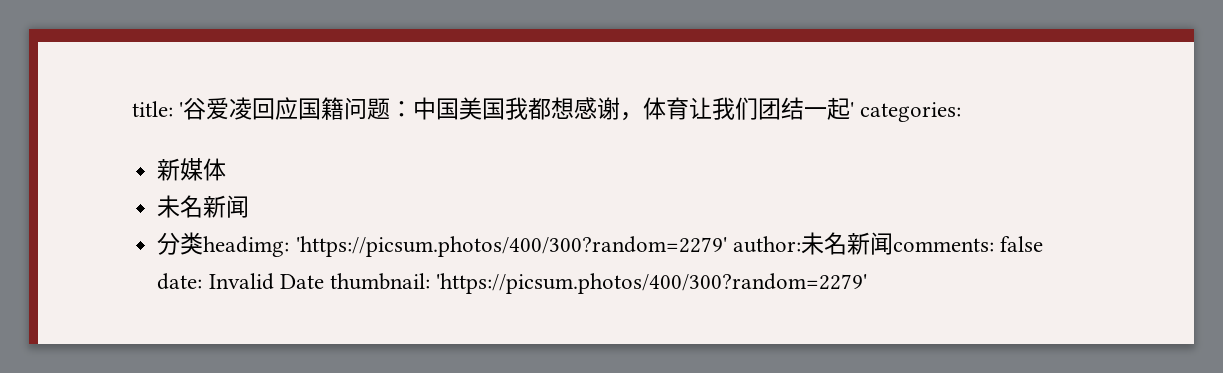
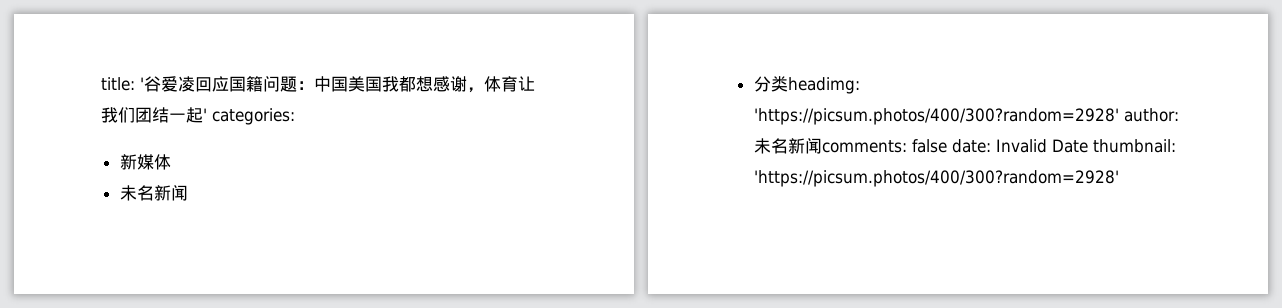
- 分类headimg: 'https://picsum.photos/400/300?random=2279' author:未名新闻comments: false date: Invalid Date thumbnail: 'https://picsum.photos/400/300?random=2279'
+ 分类headimg: 'https://picsum.photos/400/300?random=2928' author:未名新闻comments: false date: Invalid Date thumbnail: 'https://picsum.photos/400/300?random=2928'

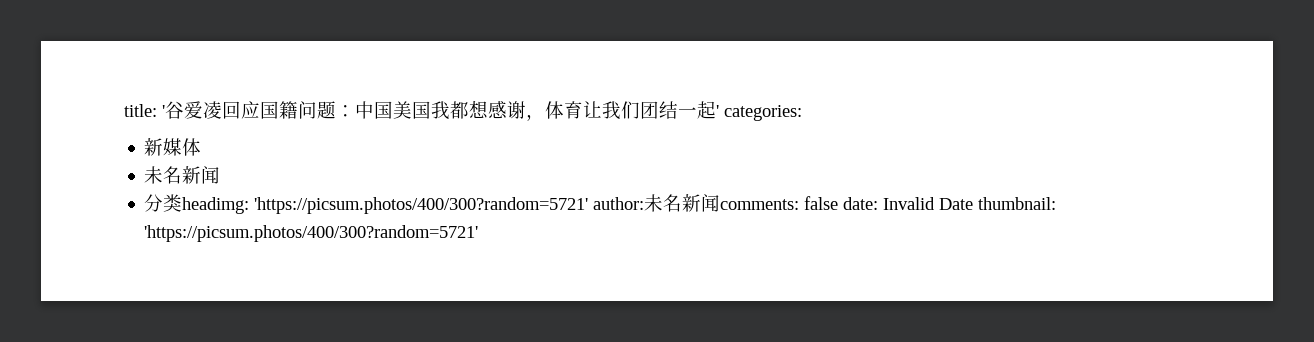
- 分类headimg: 'https://picsum.photos/400/300?random=2928' author:未名新闻comments: false date: Invalid Date thumbnail: 'https://picsum.photos/400/300?random=2928'
+ 分类headimg: 'https://picsum.photos/400/300?random=5721' author:未名新闻comments: false date: Invalid Date thumbnail: 'https://picsum.photos/400/300?random=5721'

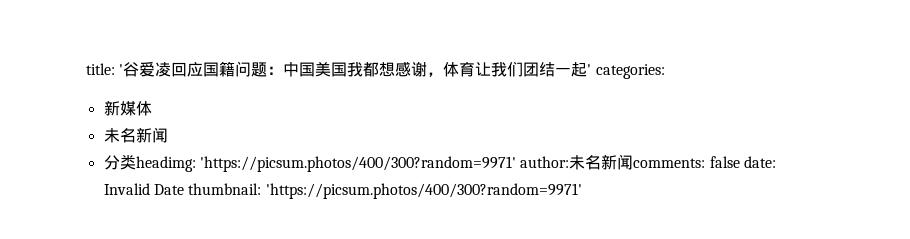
- 分类headimg: 'https://picsum.photos/400/300?random=5721' author:未名新闻comments: false date: Invalid Date thumbnail: 'https://picsum.photos/400/300?random=5721'
+ 分类headimg: 'https://picsum.photos/400/300?random=9971' author:未名新闻comments: false date: Invalid Date thumbnail: 'https://picsum.photos/400/300?random=9971'

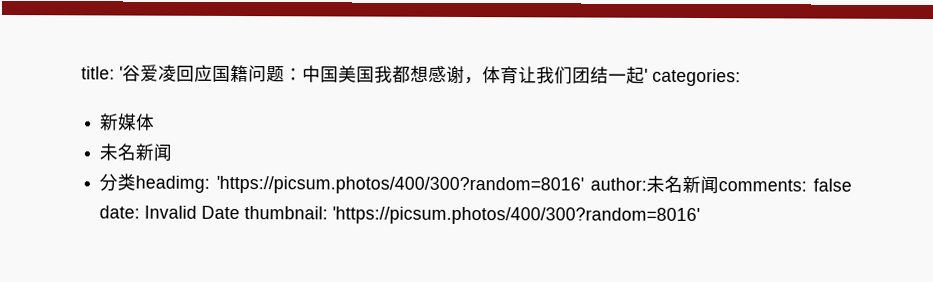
- 分类headimg: 'https://picsum.photos/400/300?random=9971' author:未名新闻comments: false date: Invalid Date thumbnail: 'https://picsum.photos/400/300?random=9971'
+ 分类headimg: 'https://picsum.photos/400/300?random=8016' author:未名新闻comments: false date: Invalid Date thumbnail: 'https://picsum.photos/400/300?random=8016'

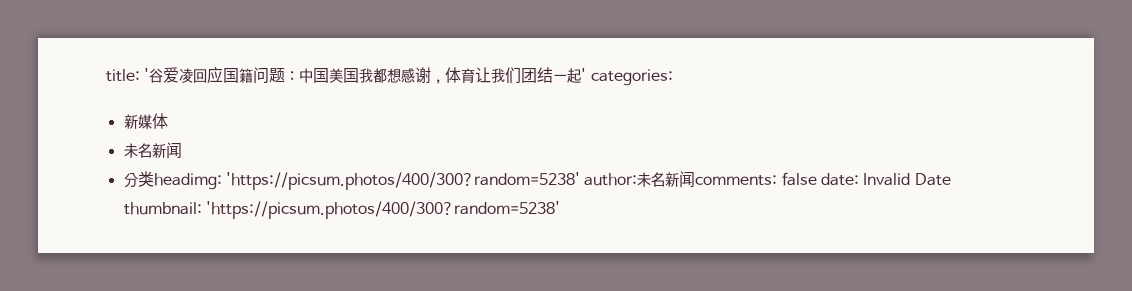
- 分类headimg: 'https://picsum.photos/400/300?random=8016' author:未名新闻comments: false date: Invalid Date thumbnail: 'https://picsum.photos/400/300?random=8016'
+ 分类headimg: 'https://picsum.photos/400/300?random=5238' author:未名新闻comments: false date: Invalid Date thumbnail: 'https://picsum.photos/400/300?random=5238'

